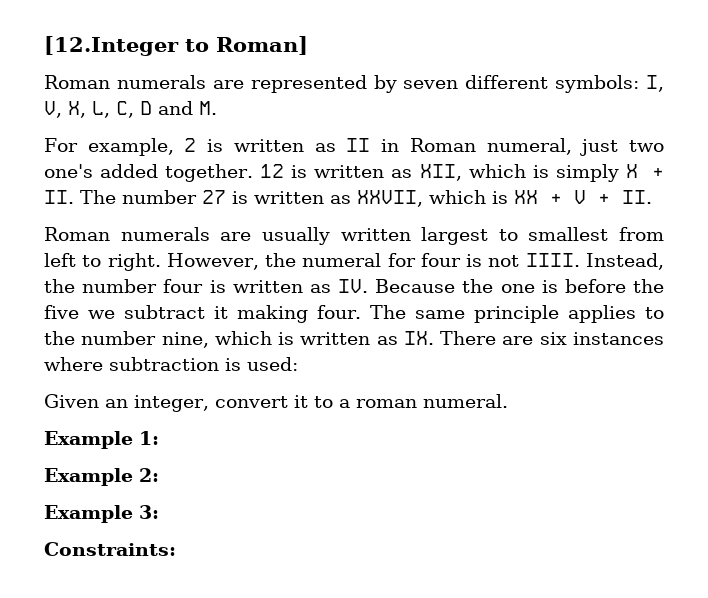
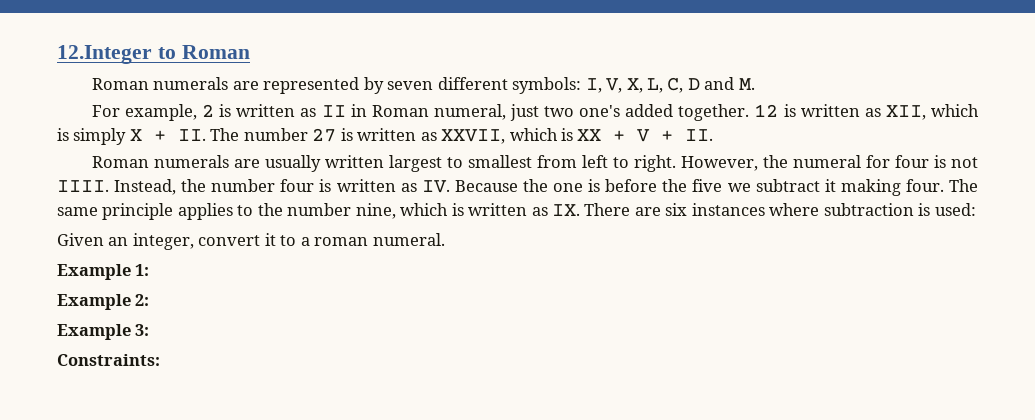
- [12.Integer to Roman]
+ 12.Integer to Roman

